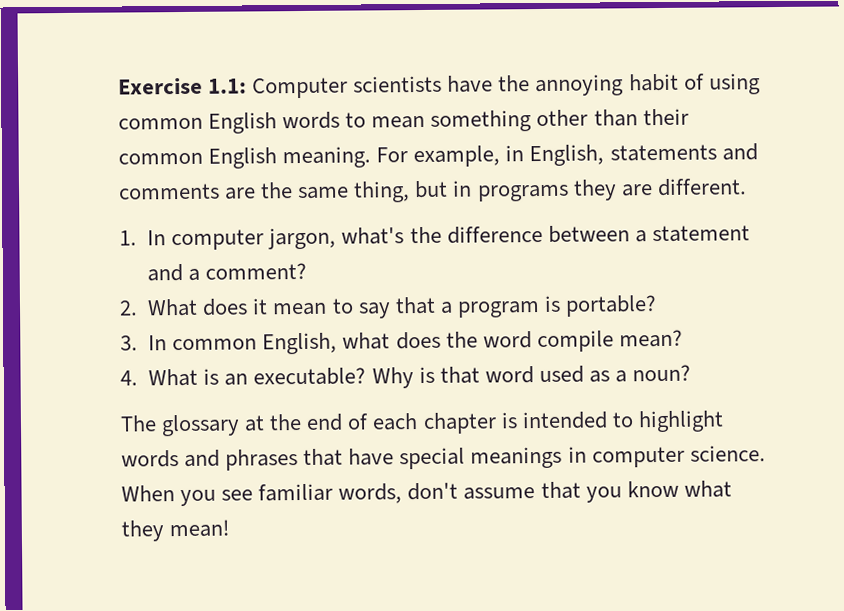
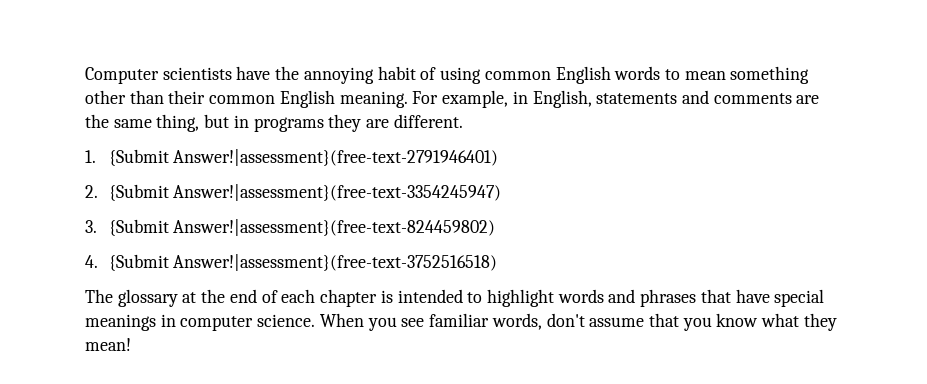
- Exercise 1.1: Computer scientists have the annoying habit of using common English words to mean something other than their common English meaning.
+ Computer scientists have the annoying habit of using common English words to mean something other than their common English meaning.
- 1. In computer jargon, what's the difference between a statement and a comment?
- 2. What does it mean to say that a program is portable?
- 3. In common English, what does the word compile mean?
- 4. What is an executable? Why is that word used as a noun?
+ 1. {Submit Answer!|assessment}(free-text-2791946401)
+ 2. {Submit Answer!|assessment}(free-text-3354245947)
+ 3. {Submit Answer!|assessment}(free-text-824459802)
+ 4. {Submit Answer!|assessment}(free-text-3752516518)

